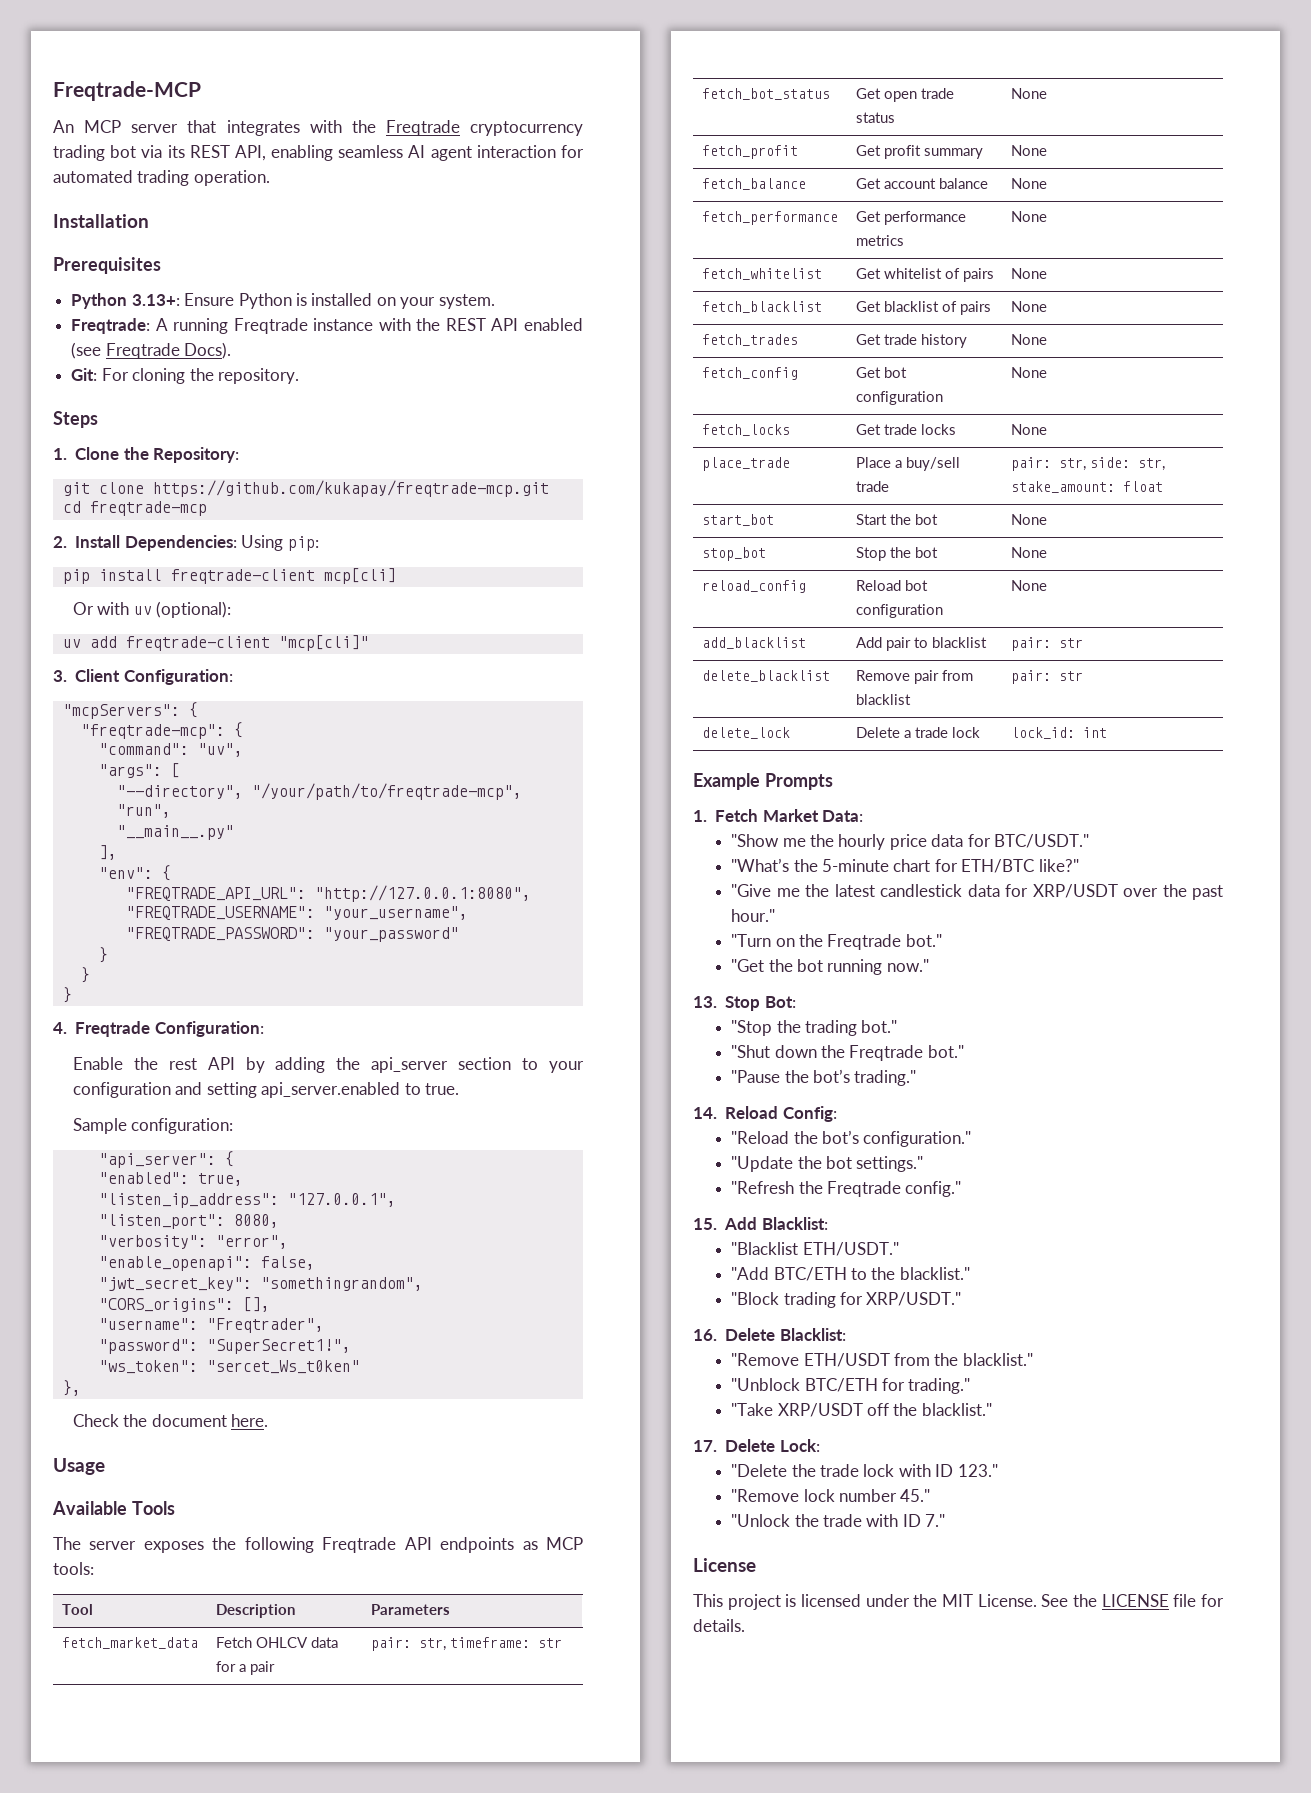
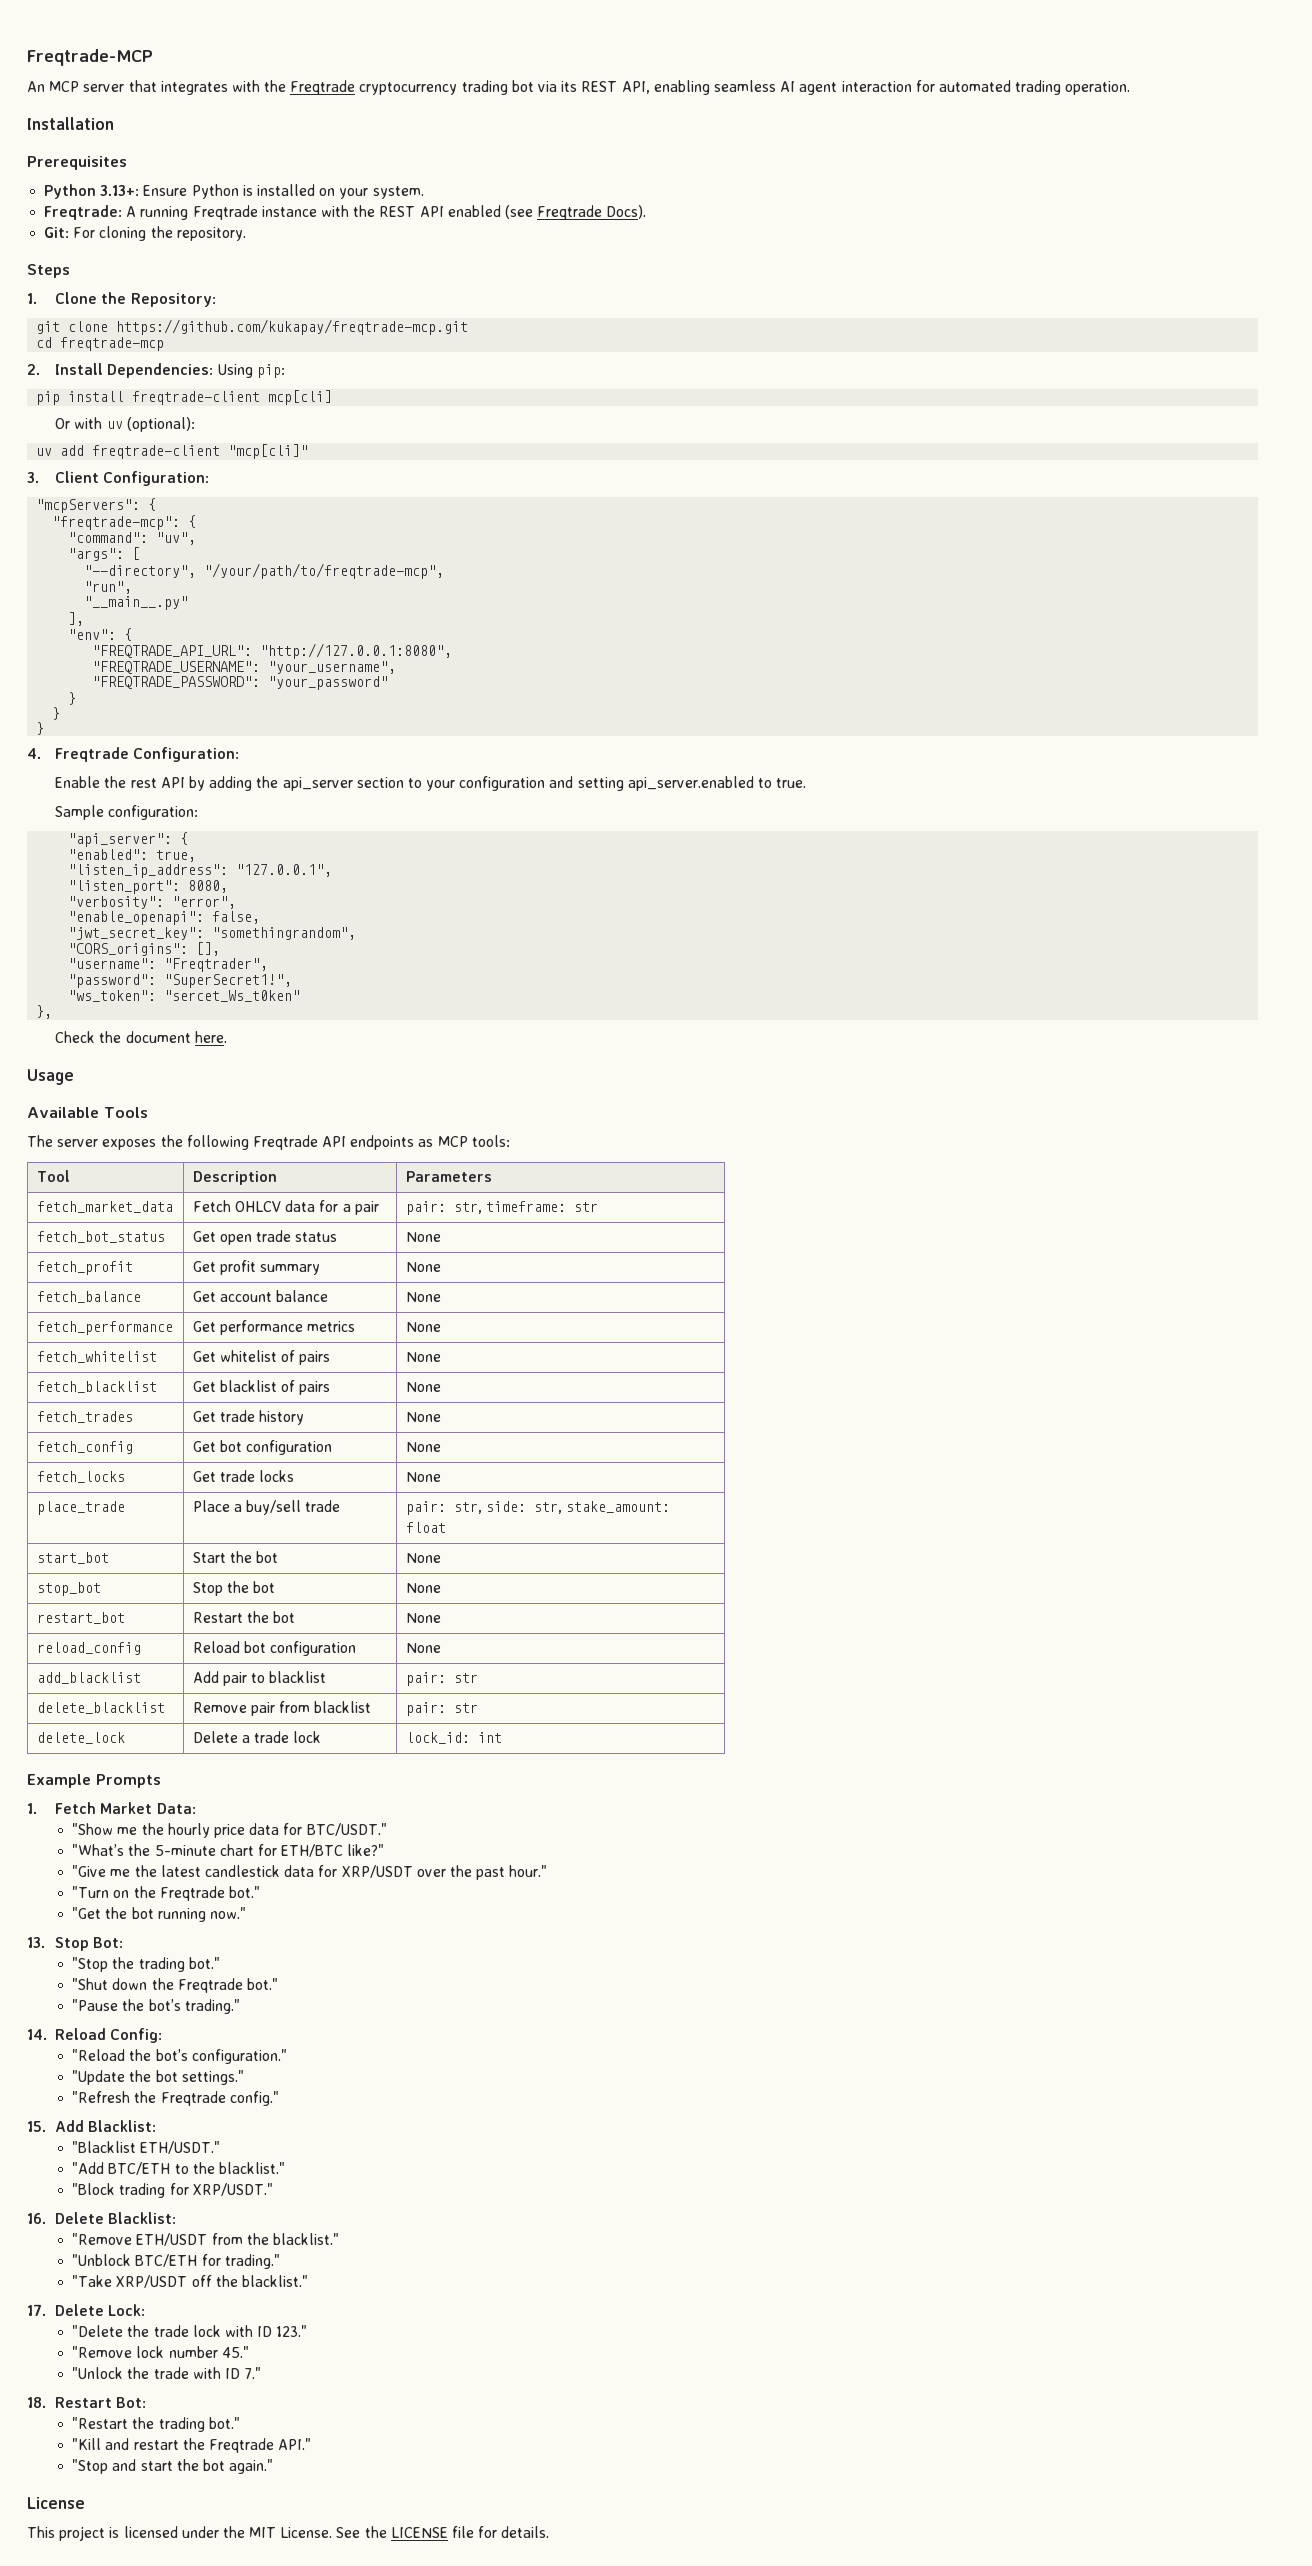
+ restart_bot | Restart the bot | None
+ 18. Restart Bot:
+ "Restart the trading bot."
+ "Kill and restart the Freqtrade API."
+ "Stop and start the bot again."

